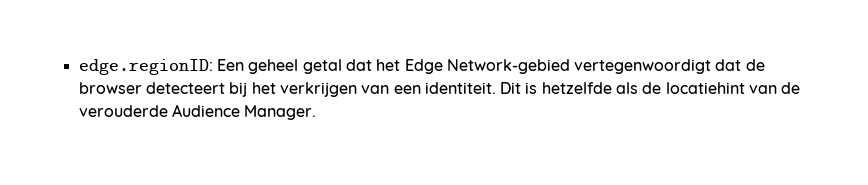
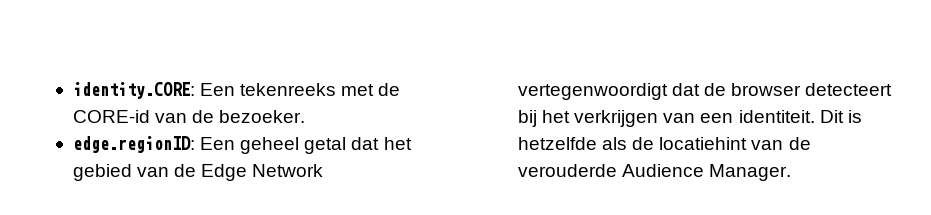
+ identity.CORE: Een tekenreeks met de CORE-id van de bezoeker.
- edge.regionID: Een geheel getal dat het Edge Network-gebied vertegenwoordigt dat de browser detecteert bij het verkrijgen van een identiteit.
+ edge.regionID: Een geheel getal dat het gebied van de Edge Network vertegenwoordigt dat de browser detecteert bij het verkrijgen van een identiteit.

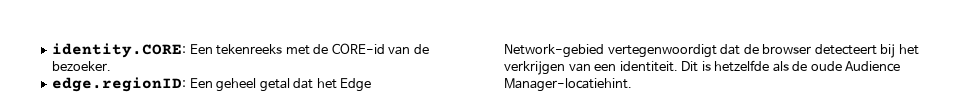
- edge.regionID: Een geheel getal dat het gebied van de Edge Network vertegenwoordigt dat de browser detecteert bij het verkrijgen van een identiteit.
+ edge.regionID: Een geheel getal dat het Edge Network-gebied vertegenwoordigt dat de browser detecteert bij het verkrijgen van een identiteit.
- Dit is hetzelfde als de locatiehint van de verouderde Audience Manager.
+ Dit is hetzelfde als de oude Audience Manager-locatiehint.

